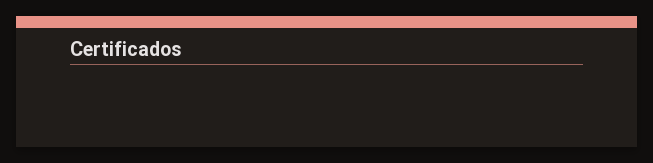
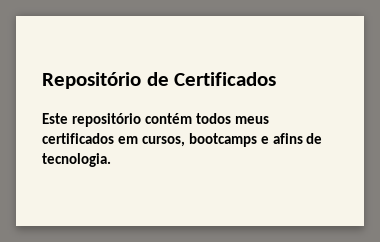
- Certificados
+ Repositório de Certificados
+ Este repositório contém todos meus certificados em cursos, bootcamps e afins de tecnologia.

